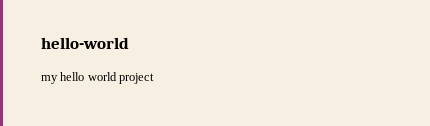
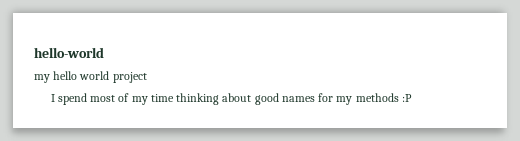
+ I spend most of my time thinking about good names for my methods :P

